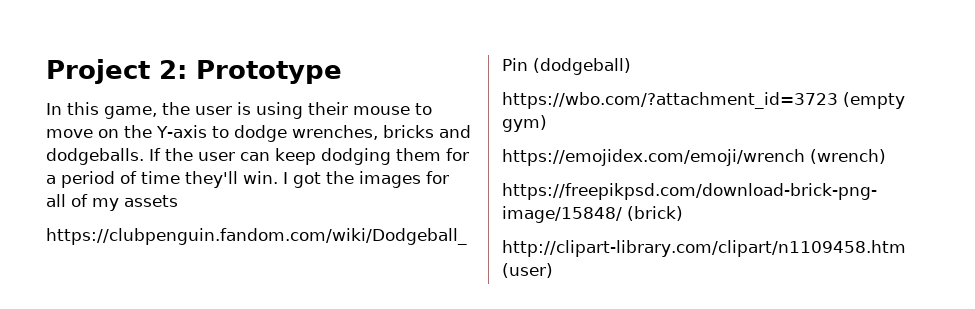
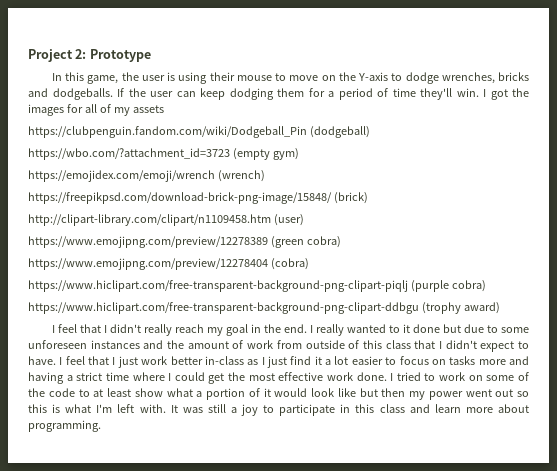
+ https://www.emojipng.com/preview/12278389 (green cobra)
+ https://www.emojipng.com/preview/12278404 (cobra)
+ https://www.hiclipart.com/free-transparent-background-png-clipart-piqlj (purple cobra)
+ https://www.hiclipart.com/free-transparent-background-png-clipart-ddbgu (trophy award)
+ I feel that I didn't really reach my goal in the end. I really wanted to it done but due to some unforeseen instances and the amount of work from outside of this class that I didn't expect to have. I feel that I just work better in-class as I just find it a lot easier to focus on tasks more and having a strict time where I could get the most effective work done. I tried to work on some of the code to at least show what a portion of it would look like but then my power went out so this is what I'm left with. It was still a joy to participate in this class and learn more about programming.

